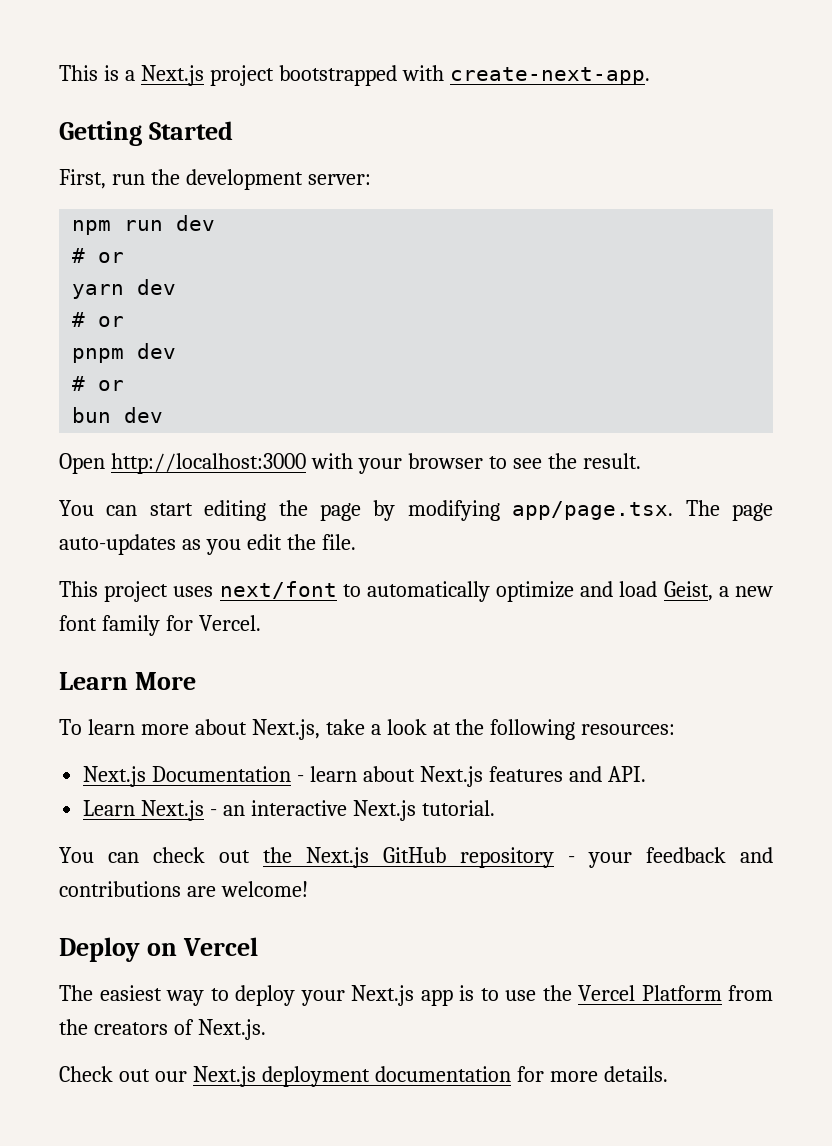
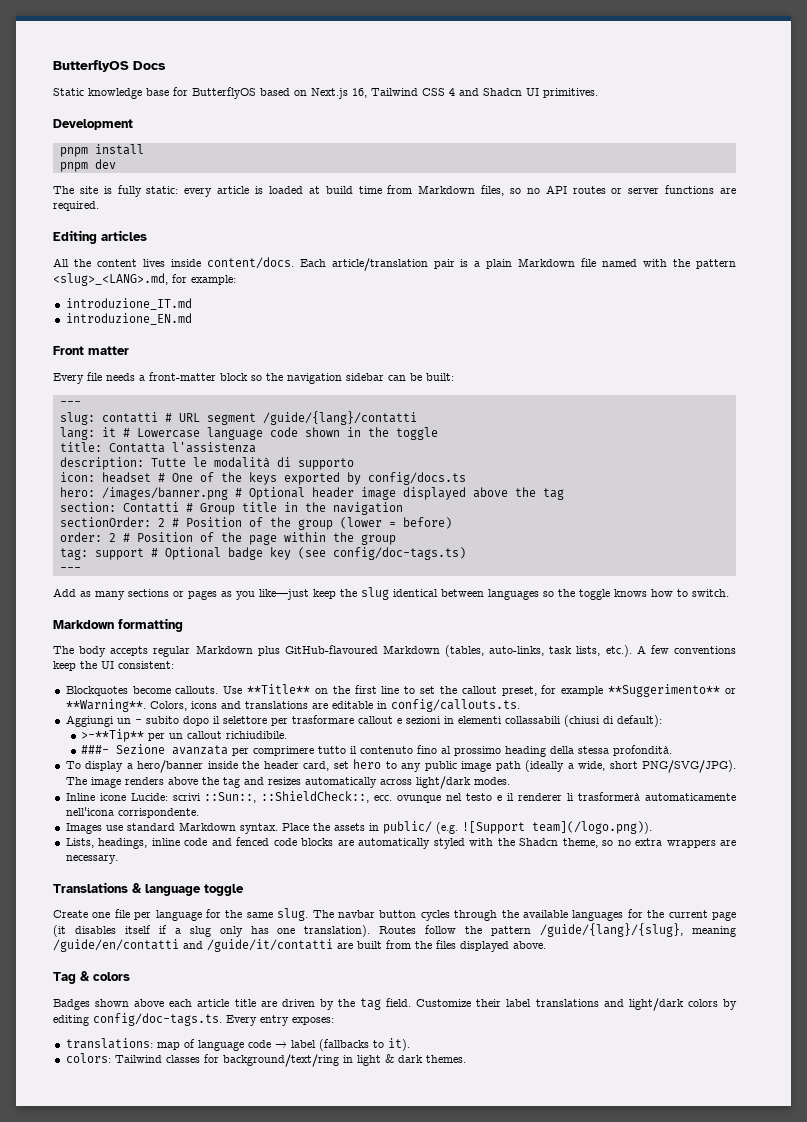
- This is a Next.js project bootstrapped with create-next-app.
- Getting Started
- First, run the development server:
- npm run dev
- # or
- yarn dev
- # or
+ ButterflyOS Docs
+ Static knowledge base for ButterflyOS based on Next.js 16, Tailwind CSS 4 and Shadcn UI primitives.
+ Development
+ pnpm install
  pnpm dev
- # or
- bun dev
- Open http://localhost:3000 with your browser to see the result.
- You can start editing the page by modifying app/page.tsx. The page auto-updates as you edit the file.
- This project uses next/font to automatically optimize and load Geist, a new font family for Vercel.
- Learn More
- To learn more about Next.js, take a look at the following resources:
- Next.js Documentation - learn about Next.js features and API.
- Learn Next.js - an interactive Next.js tutorial.
- You can check out the Next.js GitHub repository - your feedback and contributions are welcome!
- Deploy on Vercel
- The easiest way to deploy your Next.js app is to use the Vercel Platform from the creators of Next.js.
- Check out our Next.js deployment documentation for more details.
+ The site is fully static: every article is loaded at build time from Markdown files, so no API routes or server functions are required.
+ Editing articles
+ All the content lives inside content/docs. Each article/translation pair is a plain Markdown file named with the pattern <slug>_<LANG>.md, for example:
+ introduzione_IT.md
+ introduzione_EN.md
+ Front matter
+ Every file needs a front-matter block so the navigation sidebar can be built:
+ ---
+ slug: contatti # URL segment /guide/{lang}/contatti
+ lang: it # Lowercase language code shown in the toggle
+ title: Contatta l'assistenza
+ description: Tutte le modalità di supporto
+ icon: headset # One of the keys exported by config/docs.ts
+ hero: /images/banner.png # Optional header image displayed above the tag
+ section: Contatti # Group title in the navigation
+ sectionOrder: 2 # Position of the group (lower = before)
+ order: 2 # Position of the page within the group
+ tag: support # Optional badge key (see config/doc-tags.ts)
+ ---
+ Add as many sections or pages as you like—just keep the slug identical between languages so the toggle knows how to switch.
+ Markdown formatting
+ The body accepts regular Markdown plus GitHub-flavoured Markdown (tables, auto-links, task lists, etc.). A few conventions keep the UI consistent:
+ Blockquotes become callouts. Use **Title** on the first line to set the callout preset, for example **Suggerimento** or **Warning**. Colors, icons and translations are editable in config/callouts.ts.
+ Aggiungi un - subito dopo il selettore per trasformare callout e sezioni in elementi collassabili (chiusi di default):
+ >-**Tip** per un callout richiudibile.
+ ###- Sezione avanzata per comprimere tutto il contenuto fino al prossimo heading della stessa profondità.
+ To display a hero/banner inside the header card, set hero to any public image path (ideally a wide, short PNG/SVG/JPG). The image renders above the tag and resizes automatically across light/dark modes.
+ Inline icone Lucide: scrivi ::Sun::, ::ShieldCheck::, ecc. ovunque nel testo e il renderer li trasformerà automaticamente nell'icona corrispondente.
+ Images use standard Markdown syntax. Place the assets in public/ (e.g. ![Support team](/logo.png)).
+ Lists, headings, inline code and fenced code blocks are automatically styled with the Shadcn theme, so no extra wrappers are necessary.
+ Translations & language toggle
+ Create one file per language for the same slug. The navbar button cycles through the available languages for the current page (it disables itself if a slug only has one translation). Routes follow the pattern /guide/{lang}/{slug}, meaning /guide/en/contatti and /guide/it/contatti are built from the files displayed above.
+ Tag & colors
+ Badges shown above each article title are driven by the tag field. Customize their label translations and light/dark colors by editing config/doc-tags.ts. Every entry exposes:
+ translations: map of language code → label (fallbacks to it).
+ colors: Tailwind classes for background/text/ring in light & dark themes.

